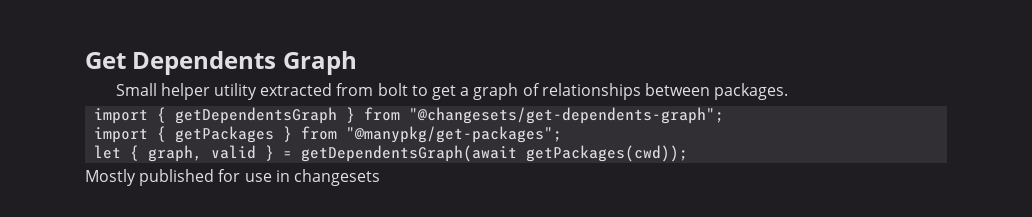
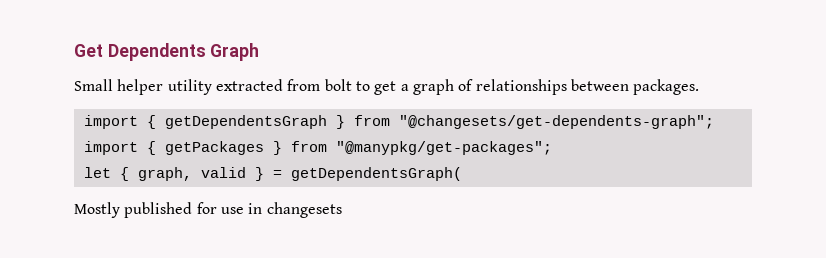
- let { graph, valid } = getDependentsGraph(await getPackages(cwd));
+ let { graph, valid } = getDependentsGraph(

